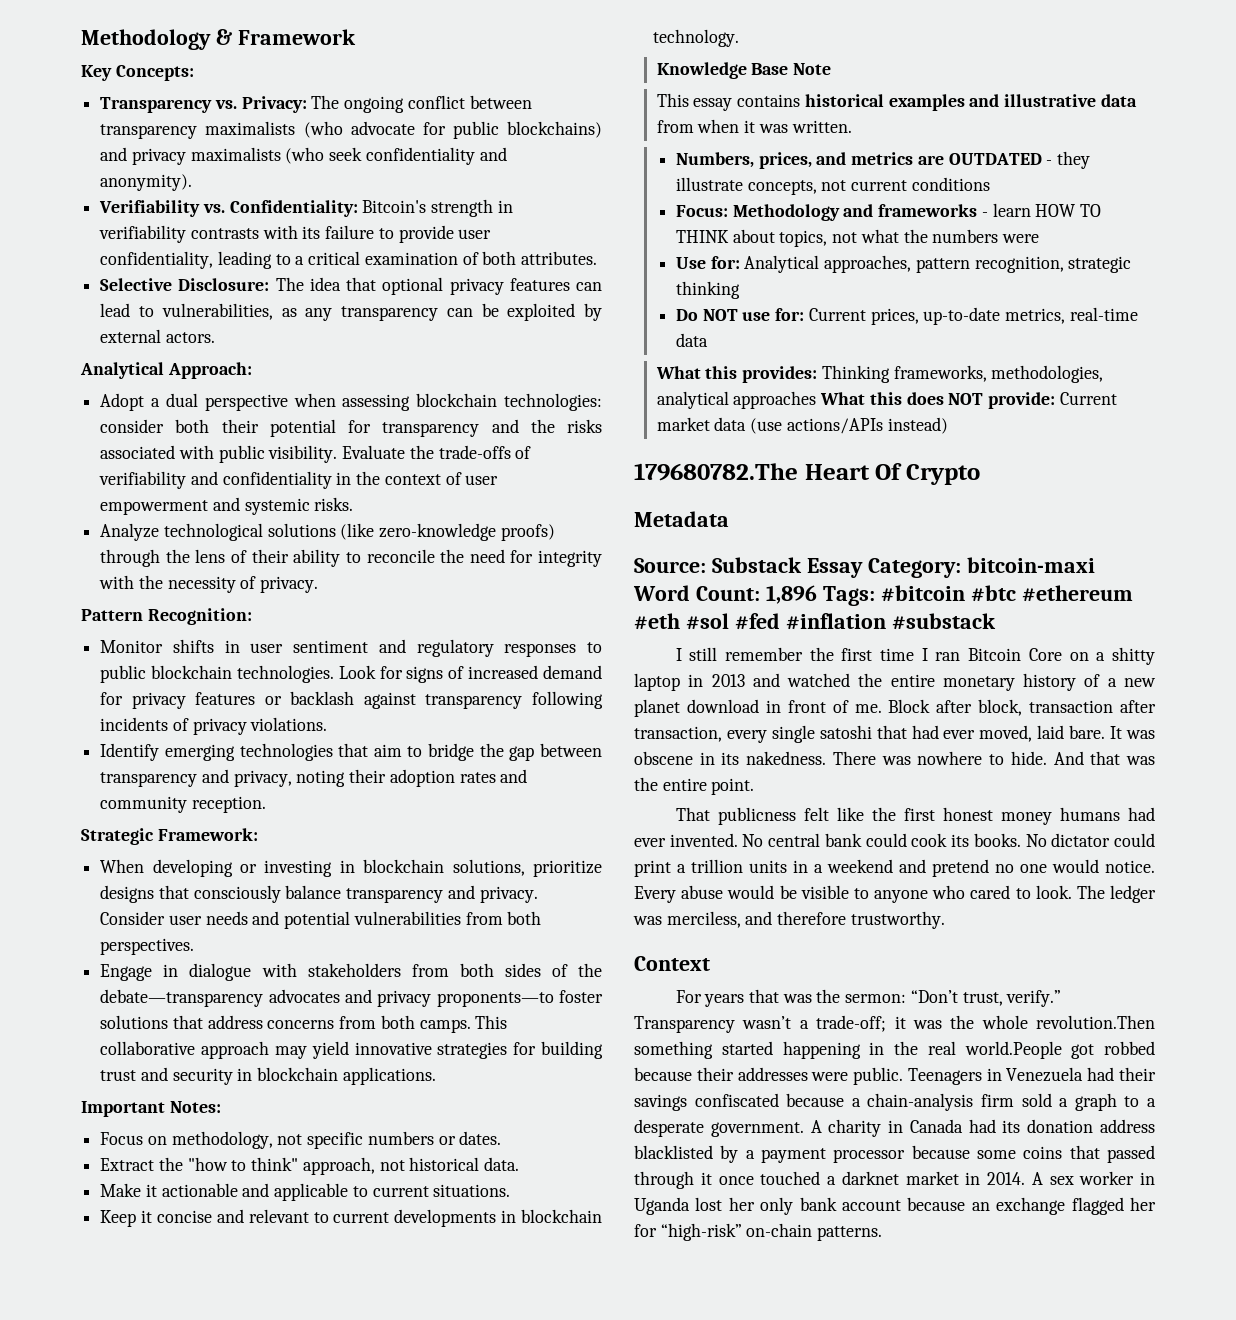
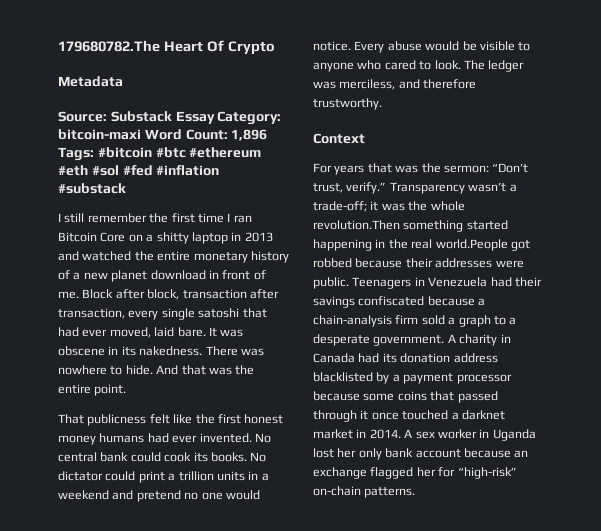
- Methodology & Framework
- Key Concepts:
- Transparency vs. Privacy: The ongoing conflict between transparency maximalists (who advocate for public blockchains) and privacy maximalists (who seek confidentiality and anonymity).
- Verifiability vs. Confidentiality: Bitcoin's strength in verifiability contrasts with its failure to provide user confidentiality, leading to a critical examination of both attributes.
- Selective Disclosure: The idea that optional privacy features can lead to vulnerabilities, as any transparency can be exploited by external actors.
- Analytical Approach:
- Adopt a dual perspective when assessing blockchain technologies: consider both their potential for transparency and the risks associated with public visibility. Evaluate the trade-offs of verifiability and confidentiality in the context of user empowerment and systemic risks.
- Analyze technological solutions (like zero-knowledge proofs) through the lens of their ability to reconcile the need for integrity with the necessity of privacy.
- Pattern Recognition:
- Monitor shifts in user sentiment and regulatory responses to public blockchain technologies. Look for signs of increased demand for privacy features or backlash against transparency following incidents of privacy violations.
- Identify emerging technologies that aim to bridge the gap between transparency and privacy, noting their adoption rates and community reception.
- Strategic Framework:
- When developing or investing in blockchain solutions, prioritize designs that consciously balance transparency and privacy. Consider user needs and potential vulnerabilities from both perspectives.
- Engage in dialogue with stakeholders from both sides of the debate—transparency advocates and privacy proponents—to foster solutions that address concerns from both camps. This collaborative approach may yield innovative strategies for building trust and security in blockchain applications.
- Important Notes:
- Focus on methodology, not specific numbers or dates.
- Extract the "how to think" approach, not historical data.
- Make it actionable and applicable to current situations.
- Keep it concise and relevant to current developments in blockchain technology.
- Knowledge Base Note
- This essay contains historical examples and illustrative data from when it was written.
- Numbers, prices, and metrics are OUTDATED - they illustrate concepts, not current conditions
- Focus: Methodology and frameworks - learn HOW TO THINK about topics, not what the numbers were
- Use for: Analytical approaches, pattern recognition, strategic thinking
- Do NOT use for: Current prices, up-to-date metrics, real-time data
- What this provides: Thinking frameworks, methodologies, analytical approaches What this does NOT provide: Current market data (use actions/APIs instead)

